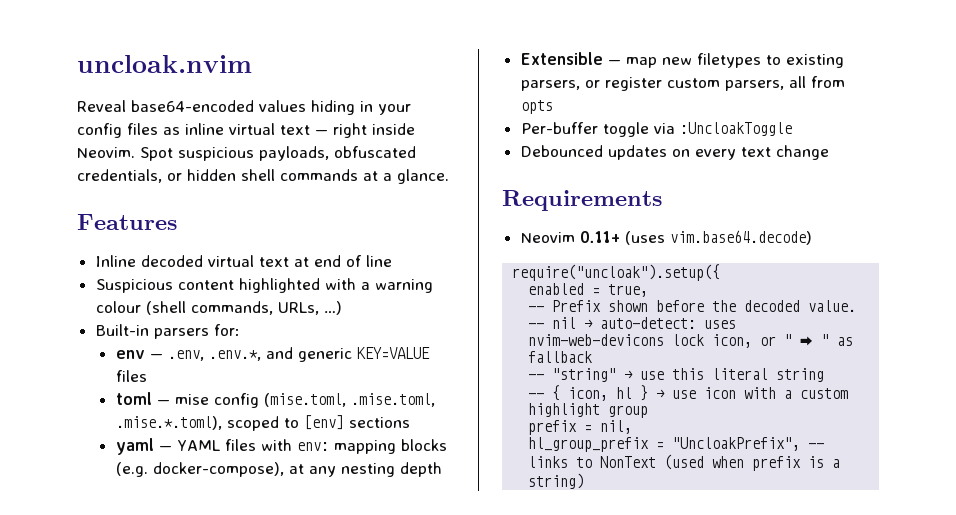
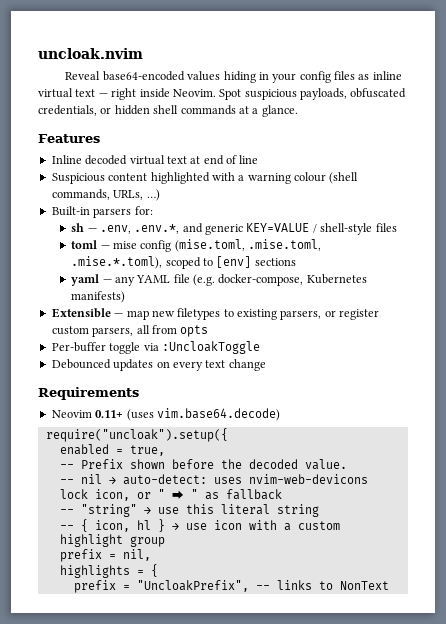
- env — .env, .env.*, and generic KEY=VALUE files
+ sh — .env, .env.*, and generic KEY=VALUE / shell-style files
- yaml — YAML files with env: mapping blocks (e.g. docker-compose), at any nesting depth
+ yaml — any YAML file (e.g. docker-compose, Kubernetes manifests)
- hl_group_prefix = "UncloakPrefix", -- links to NonText (used when prefix is a string)
+ highlights = {
+ prefix = "UncloakPrefix", -- links to NonText

